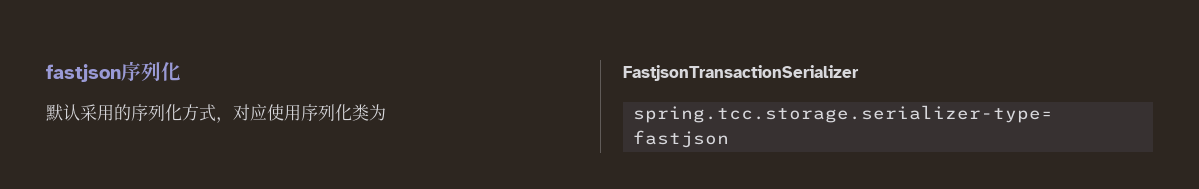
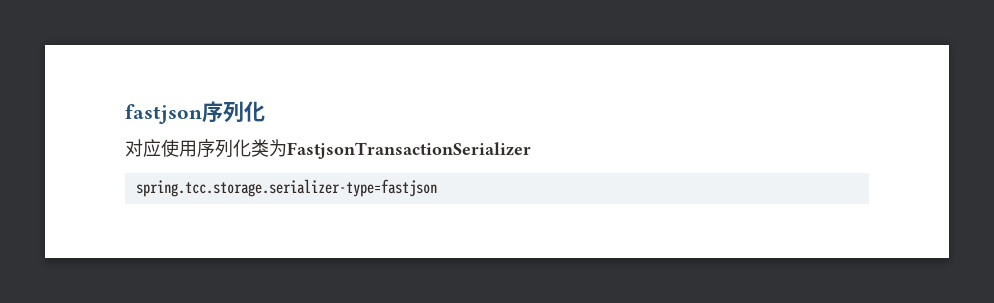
- 默认采用的序列化方式，对应使用序列化类为FastjsonTransactionSerializer
+ 对应使用序列化类为FastjsonTransactionSerializer

